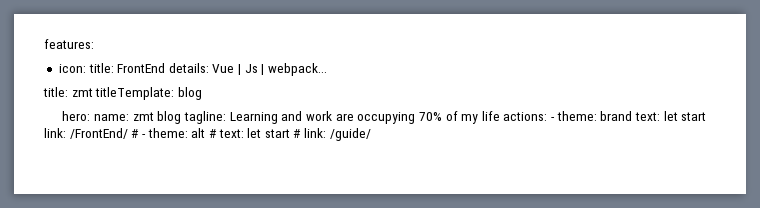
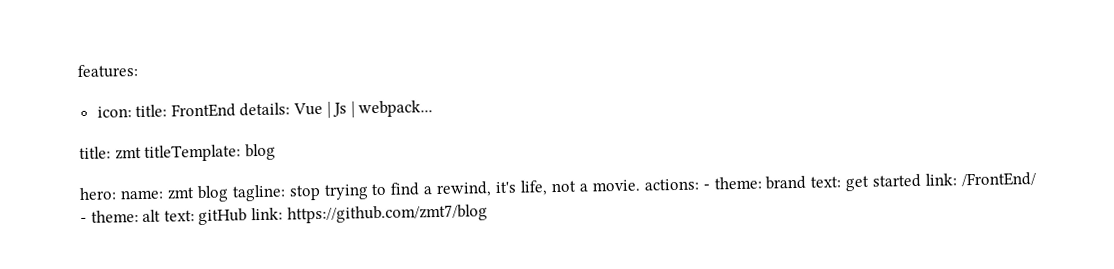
- hero: name: zmt blog tagline: Learning and work are occupying 70% of my life actions: - theme: brand text: let start link: /FrontEnd/ # - theme: alt # text: let start # link: /guide/
+ hero: name: zmt blog tagline: stop trying to find a rewind, it's life, not a movie. actions: - theme: brand text: get started link: /FrontEnd/ - theme: alt text: gitHub link: https://github.com/zmt7/blog

